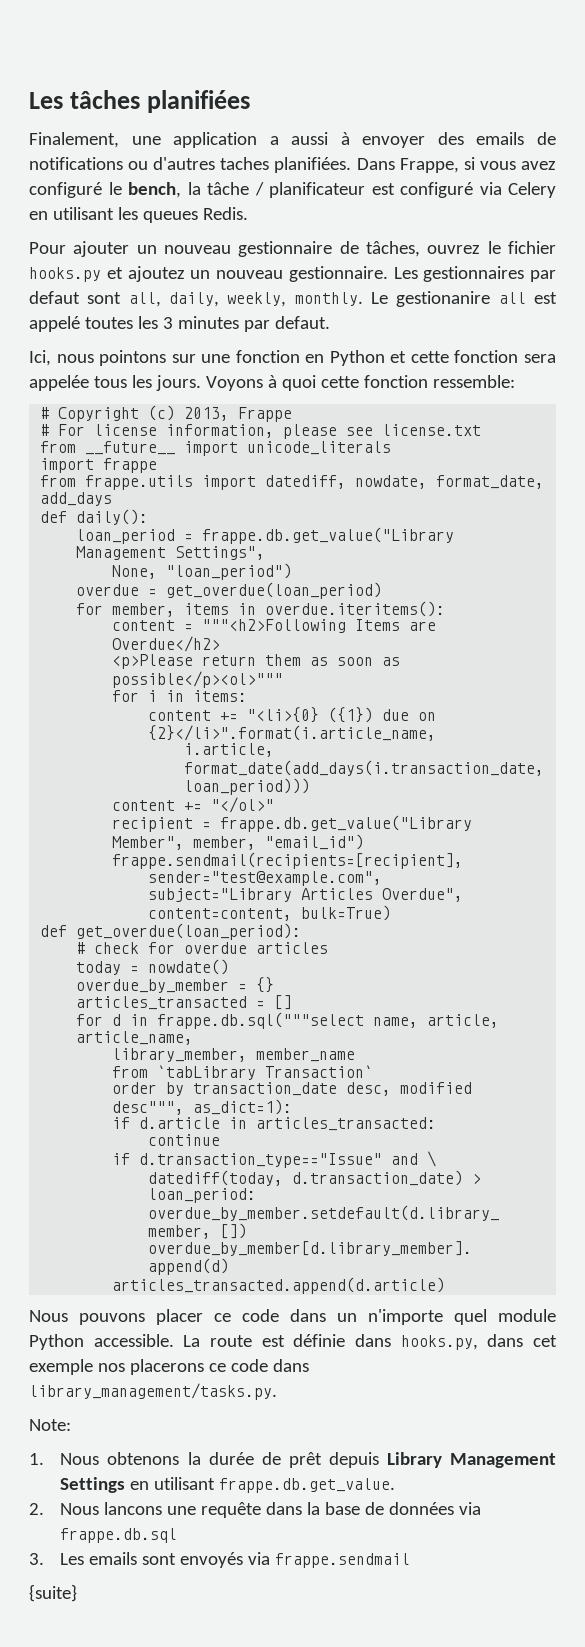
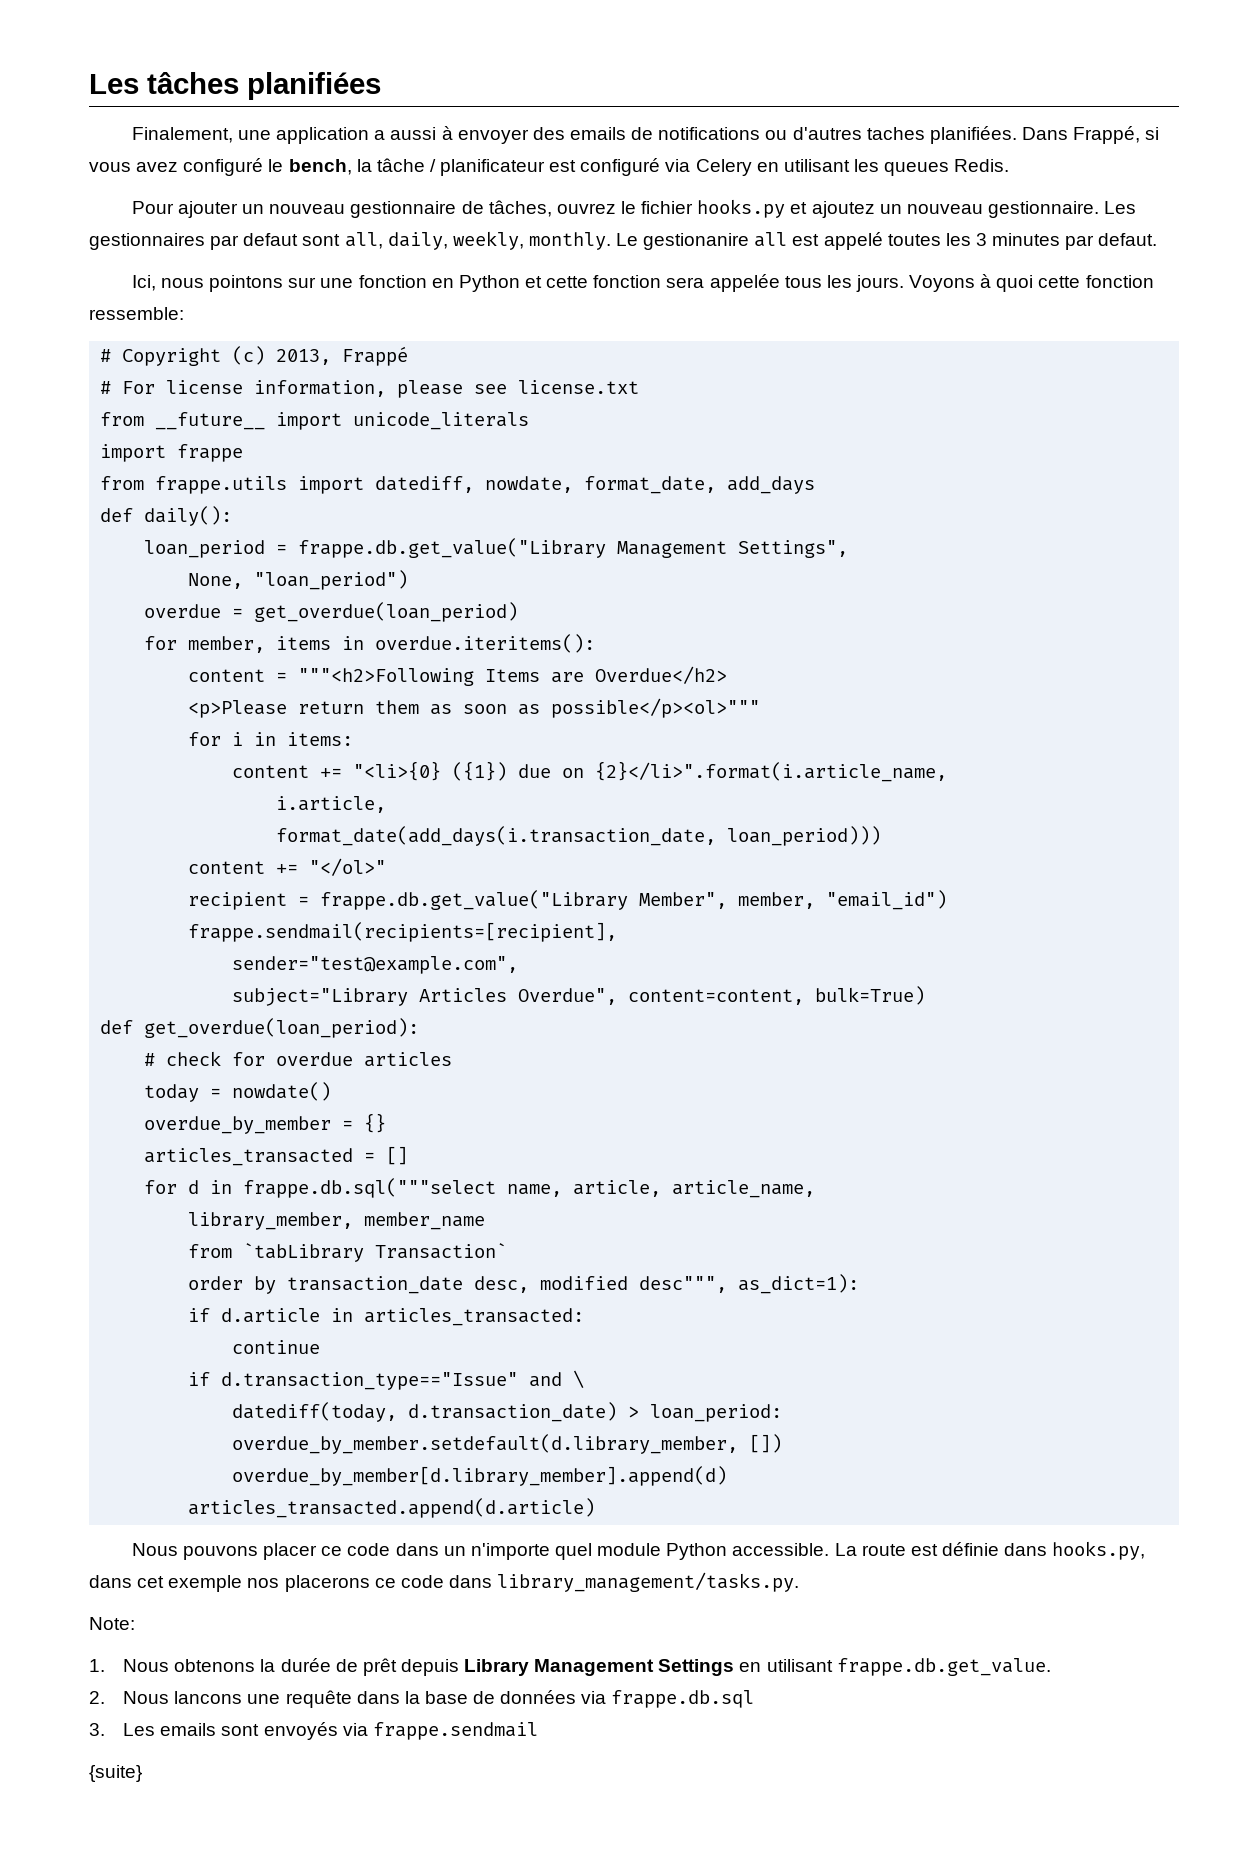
- Dans Frappe, si vous avez configuré le bench, la tâche / planificateur est configuré via Celery en utilisant les queues Redis.
+ Dans Frappé, si vous avez configuré le bench, la tâche / planificateur est configuré via Celery en utilisant les queues Redis.
- # Copyright (c) 2013, Frappe
+ # Copyright (c) 2013, Frappé

